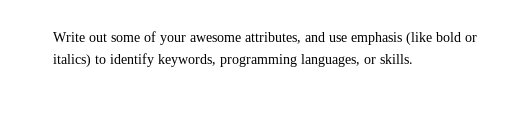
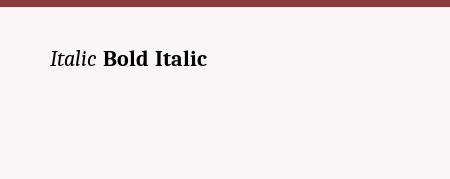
- Write out some of your awesome attributes, and use emphasis (like bold or italics) to identify keywords, programming languages, or skills.
+ Italic Bold Italic

